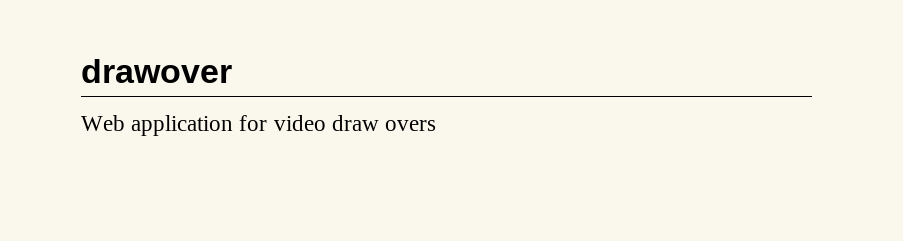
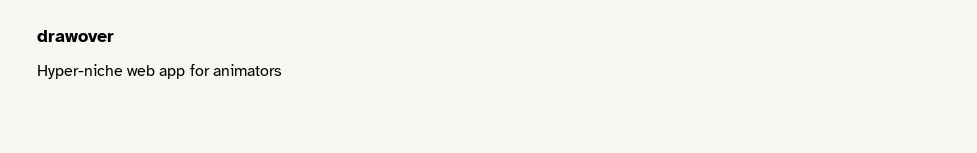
- Web application for video draw overs
+ Hyper-niche web app for animators

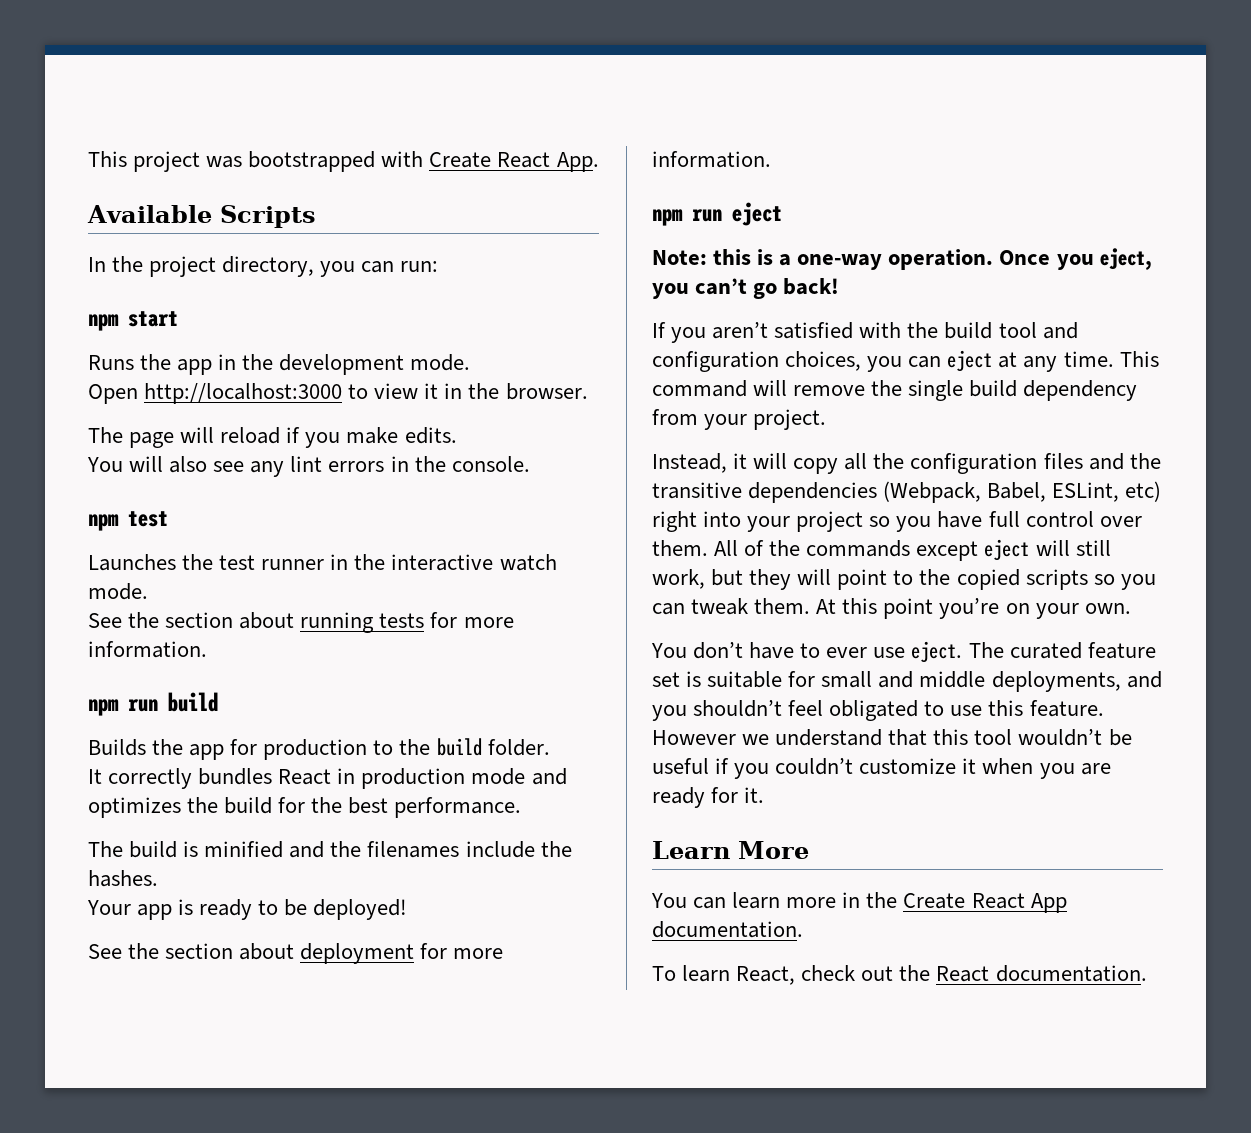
- drawover
- Hyper-niche web app for animators
+ This project was bootstrapped with Create React App.
+ Available Scripts
+ In the project directory, you can run:
+ npm start
+ Runs the app in the development mode.
+ Open http://localhost:3000 to view it in the browser.
+ The page will reload if you make edits.
+ You will also see any lint errors in the console.
+ npm test
+ Launches the test runner in the interactive watch mode.
+ See the section about running tests for more information.
+ npm run build
+ Builds the app for production to the build folder.
+ It correctly bundles React in production mode and optimizes the build for the best performance.
+ The build is minified and the filenames include the hashes.
+ Your app is ready to be deployed!
+ See the section about deployment for more information.
+ npm run eject
+ Note: this is a one-way operation. Once you eject, you can’t go back!
+ If you aren’t satisfied with the build tool and configuration choices, you can eject at any time. This command will remove the single build dependency from your project.
+ Instead, it will copy all the configuration files and the transitive dependencies (Webpack, Babel, ESLint, etc) right into your project so you have full control over them. All of the commands except eject will still work, but they will point to the copied scripts so you can tweak them. At this point you’re on your own.
+ You don’t have to ever use eject. The curated feature set is suitable for small and middle deployments, and you shouldn’t feel obligated to use this feature. However we understand that this tool wouldn’t be useful if you couldn’t customize it when you are ready for it.
+ Learn More
+ You can learn more in the Create React App documentation.
+ To learn React, check out the React documentation.

